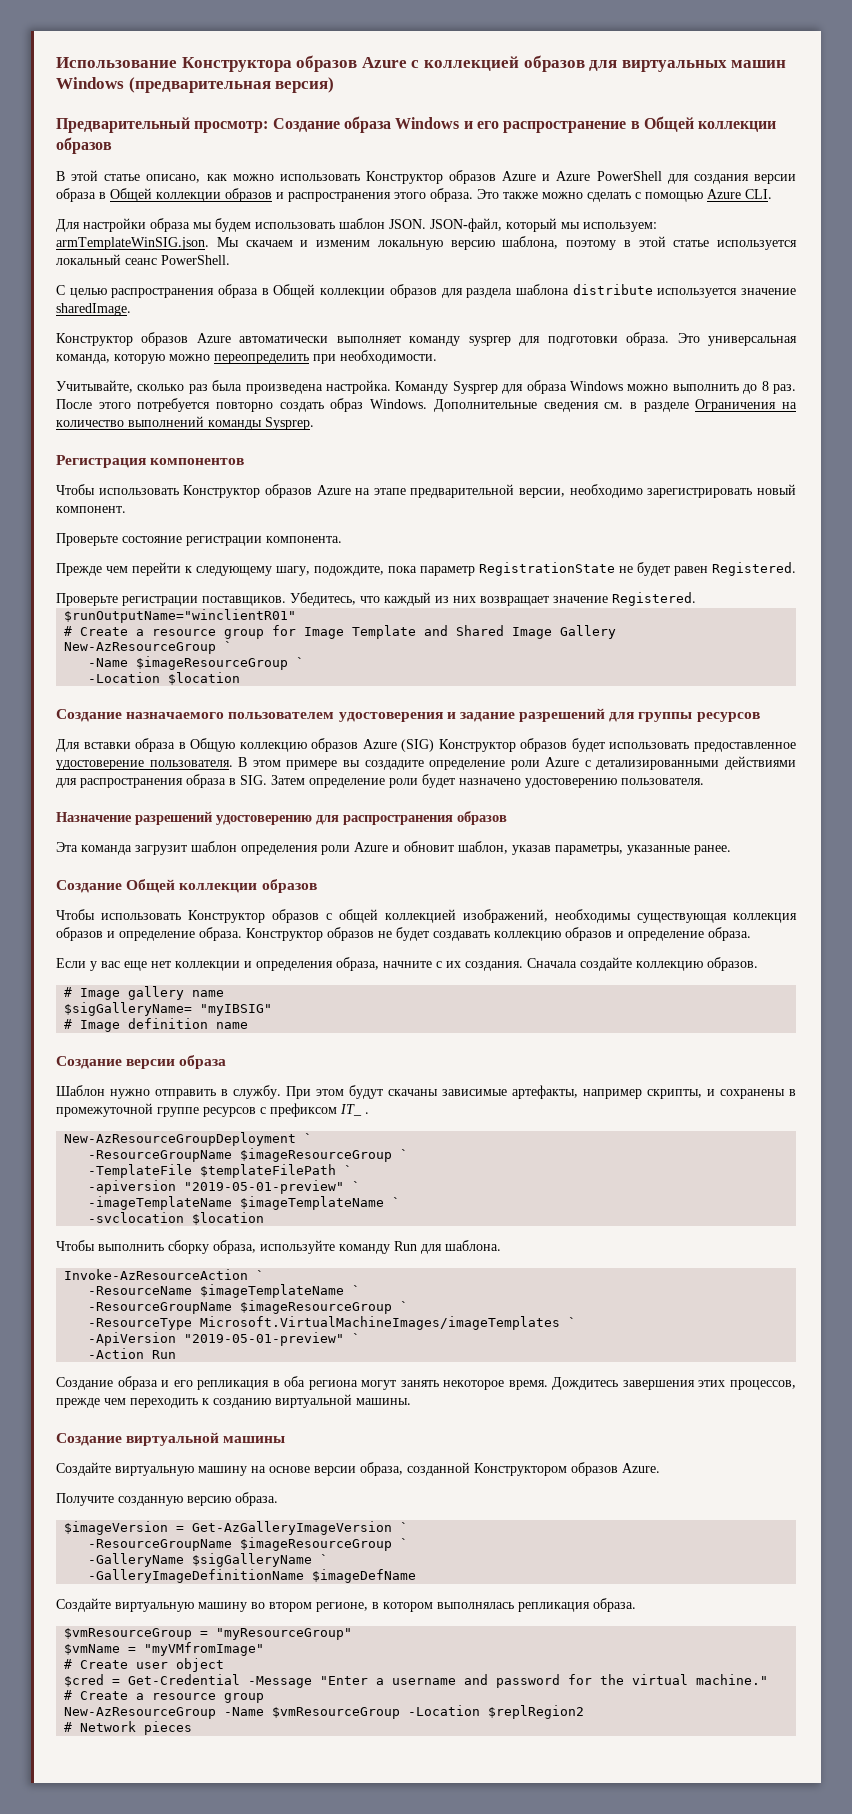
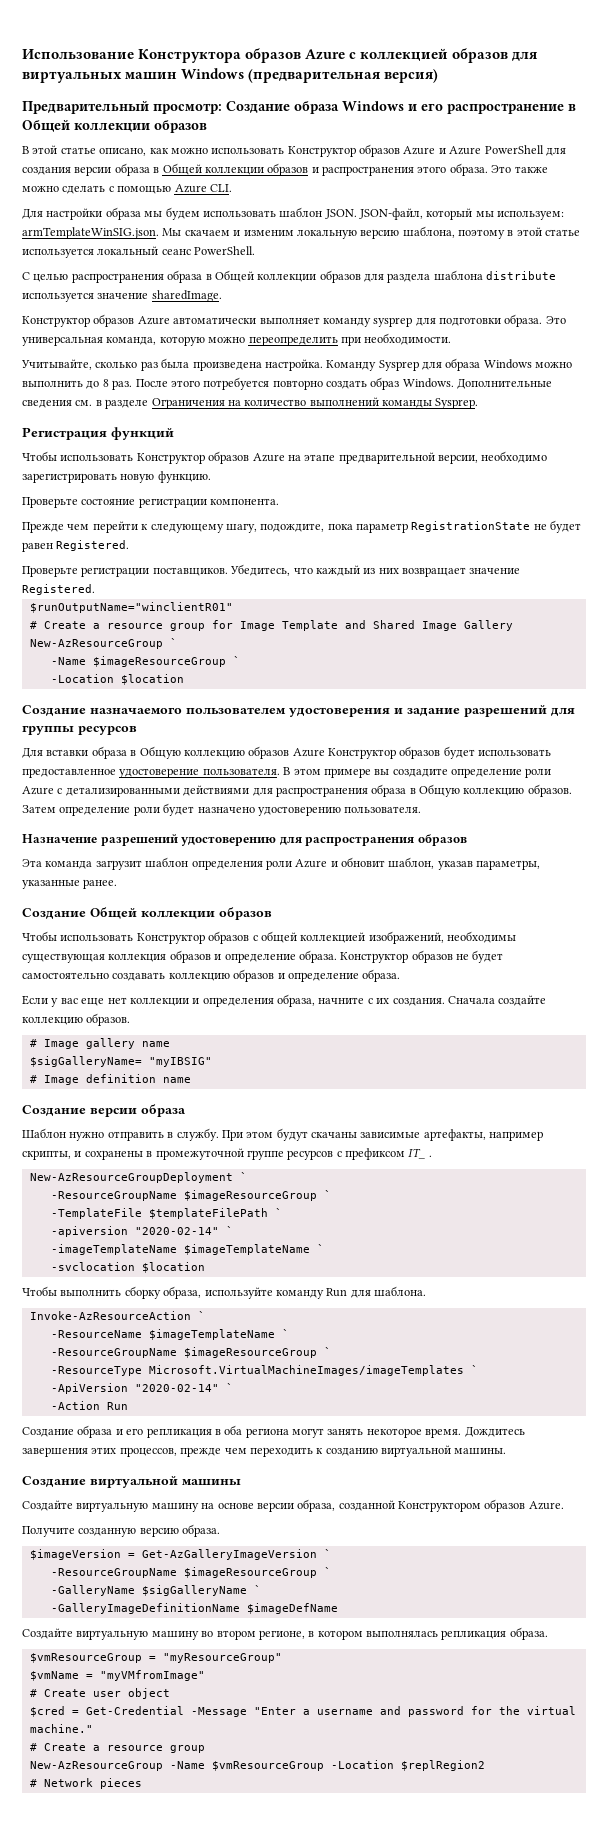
- Регистрация компонентов
+ Регистрация функций
- Чтобы использовать Конструктор образов Azure на этапе предварительной версии, необходимо зарегистрировать новый компонент.
+ Чтобы использовать Конструктор образов Azure на этапе предварительной версии, необходимо зарегистрировать новую функцию.
- Для вставки образа в Общую коллекцию образов Azure (SIG) Конструктор образов будет использовать предоставленное удостоверение пользователя.
+ Для вставки образа в Общую коллекцию образов Azure Конструктор образов будет использовать предоставленное удостоверение пользователя.
- В этом примере вы создадите определение роли Azure с детализированными действиями для распространения образа в SIG. Затем определение роли будет назначено удостоверению пользователя.
+ В этом примере вы создадите определение роли Azure с детализированными действиями для распространения образа в Общую коллекцию образов. Затем определение роли будет назначено удостоверению пользователя.
- Конструктор образов не будет создавать коллекцию образов и определение образа.
+ Конструктор образов не будет самостоятельно создавать коллекцию образов и определение образа.
- -apiversion "2019-05-01-preview" `
+ -apiversion "2020-02-14" `
- -ApiVersion "2019-05-01-preview" `
+ -ApiVersion "2020-02-14" `

